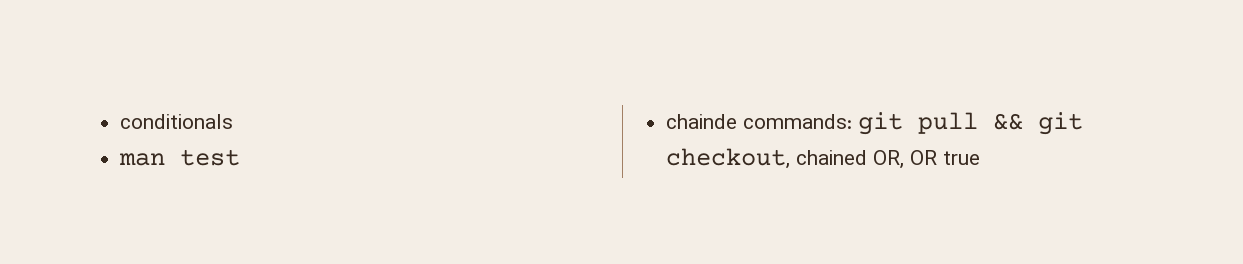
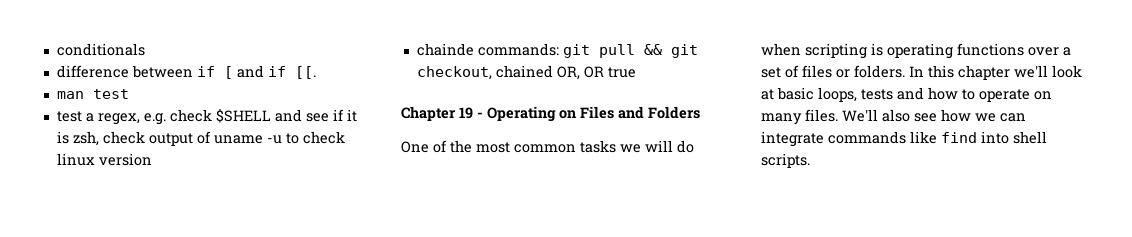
+ difference between if [ and if [[.
  man test
+ test a regex, e.g. check $SHELL and see if it is zsh, check output of uname -u to check linux version
+ Chapter 19 - Operating on Files and Folders
+ One of the most common tasks we will do when scripting is operating functions over a set of files or folders. In this chapter we'll look at basic loops, tests and how to operate on many files. We'll also see how we can integrate commands like find into shell scripts.

